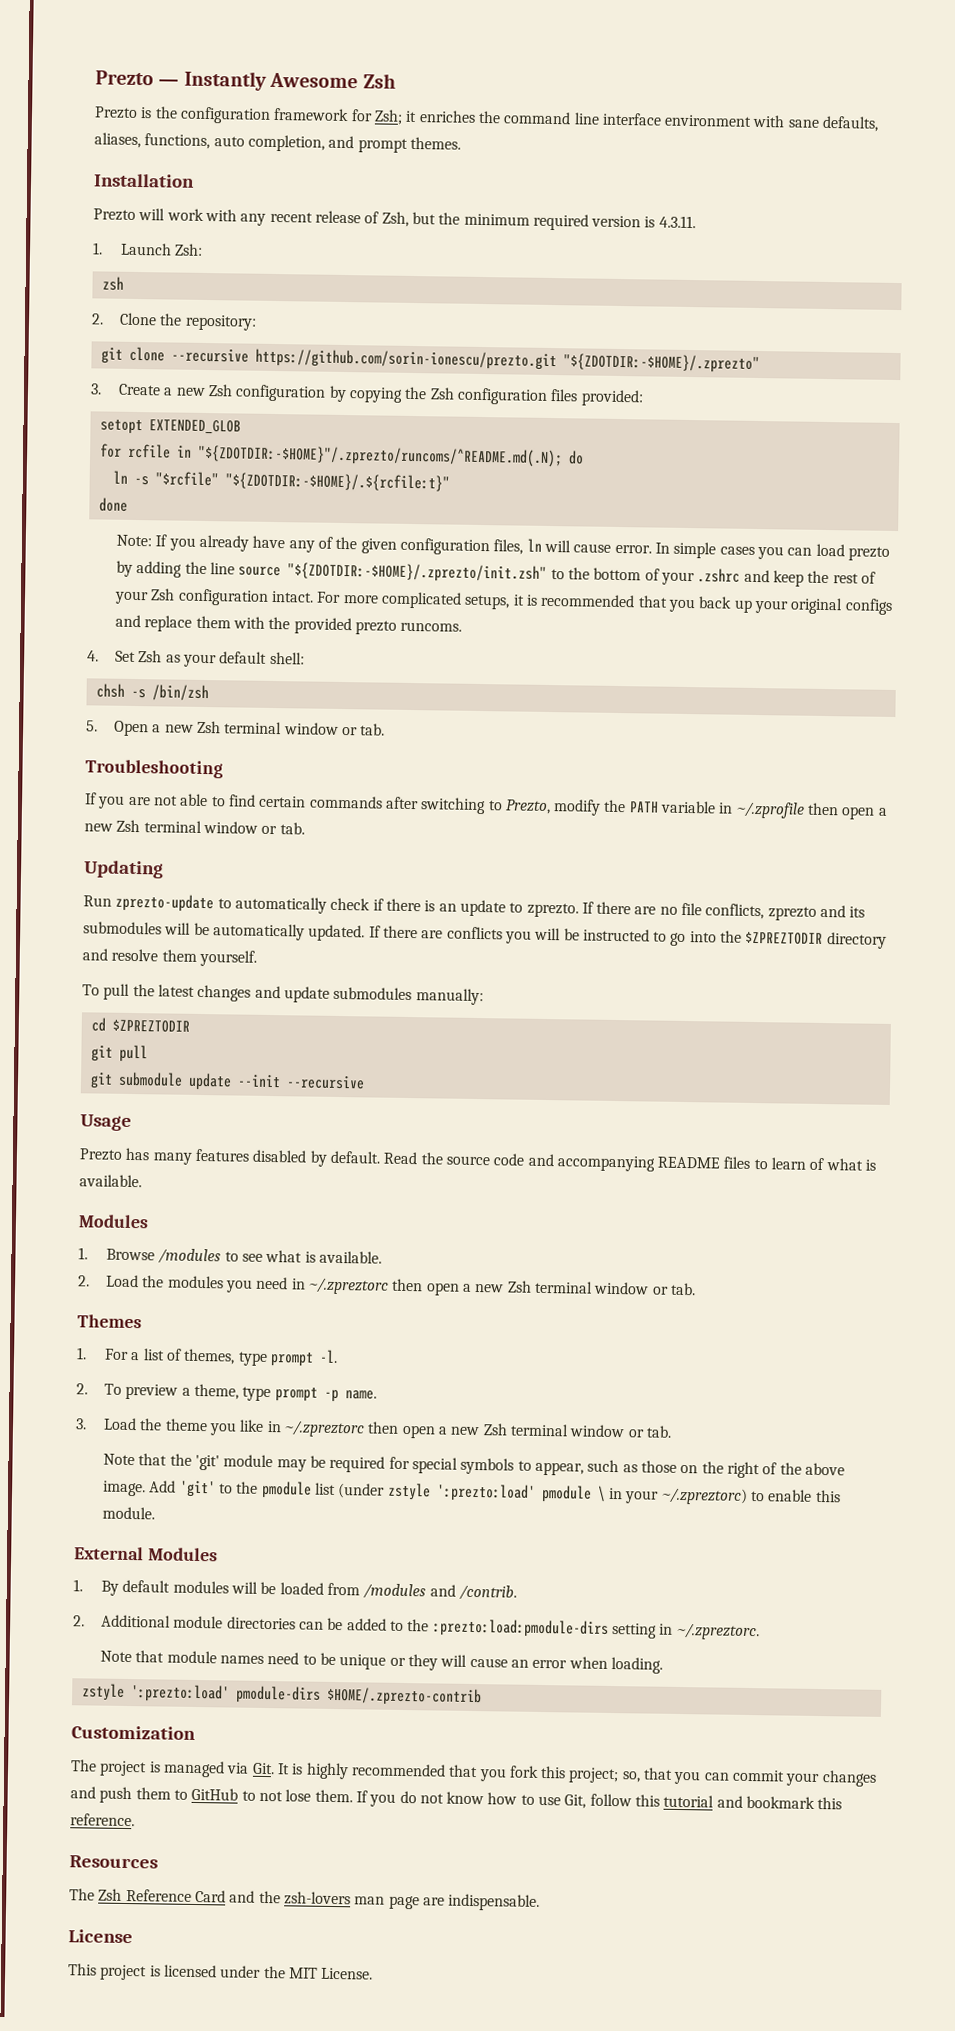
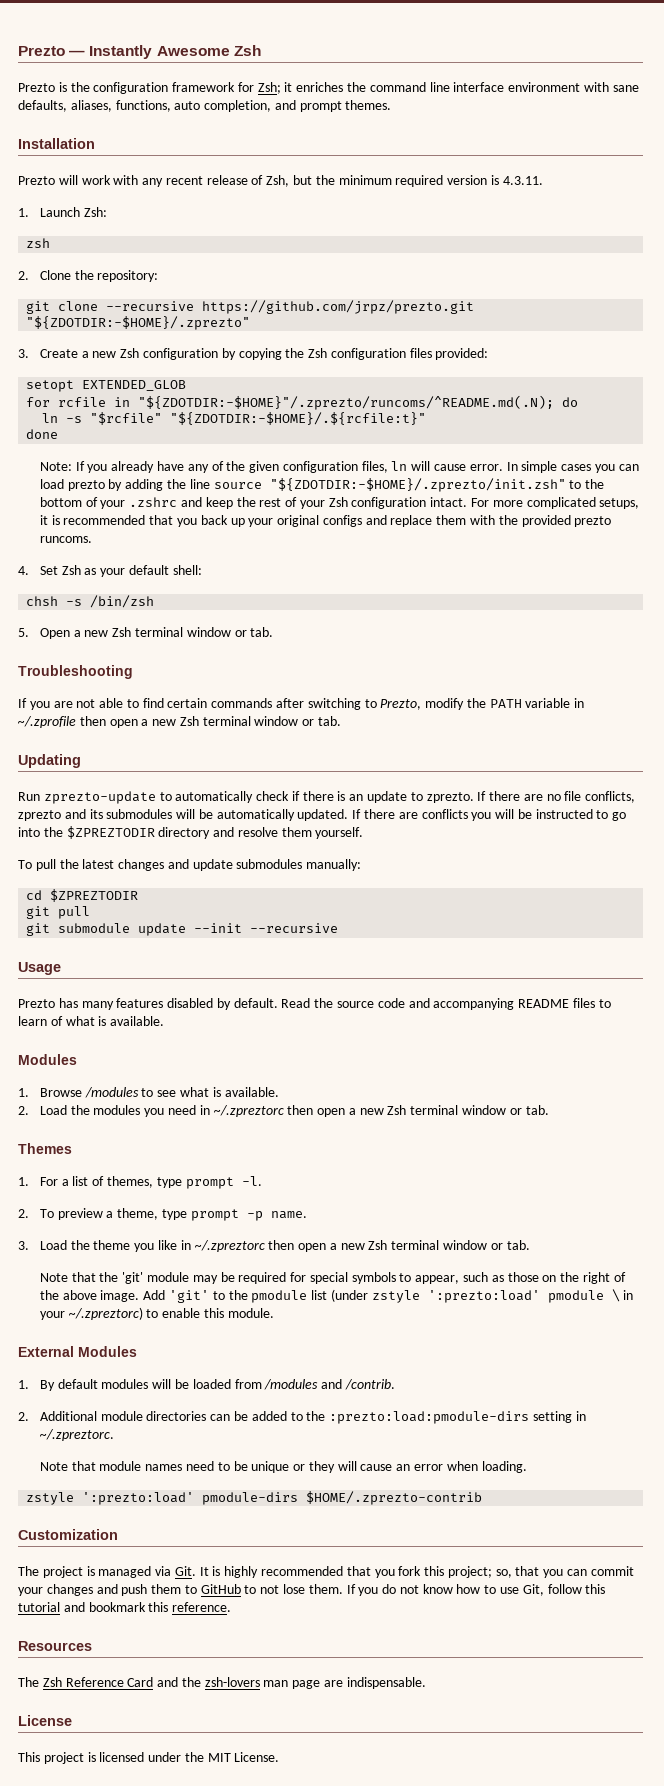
- git clone --recursive https://github.com/sorin-ionescu/prezto.git "${ZDOTDIR:-$HOME}/.zprezto"
+ git clone --recursive https://github.com/jrpz/prezto.git "${ZDOTDIR:-$HOME}/.zprezto"

